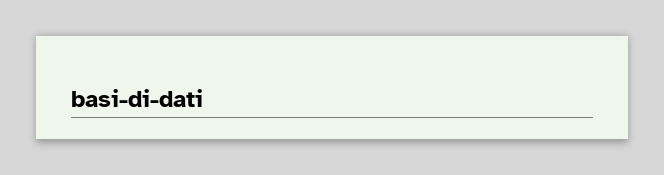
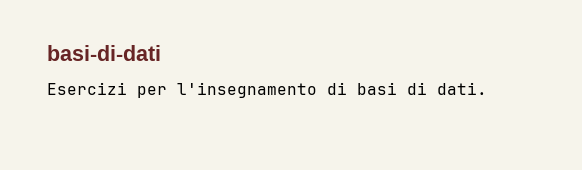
+ Esercizi per l'insegnamento di basi di dati.

